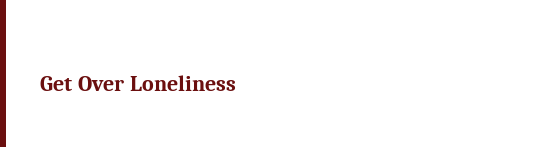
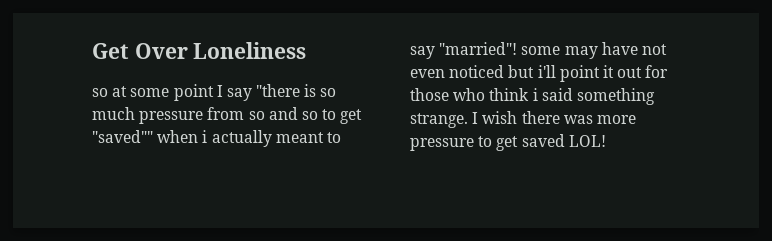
+ so at some point I say "there is so much pressure from so and so to get "saved"" when i actually meant to say "married"! some may have not even noticed but i'll point it out for those who think i said something strange. I wish there was more pressure to get saved LOL!

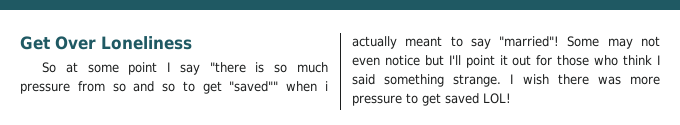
- so at some point I say "there is so much pressure from so and so to get "saved"" when i actually meant to say "married"! some may have not even noticed but i'll point it out for those who think i said something strange.
+ So at some point I say "there is so much pressure from so and so to get "saved"" when i actually meant to say "married"! Some may not even notice but I'll point it out for those who think I said something strange.

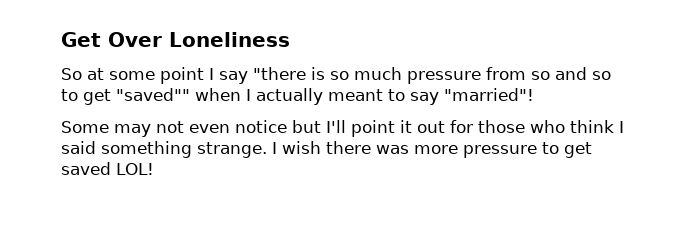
- So at some point I say "there is so much pressure from so and so to get "saved"" when i actually meant to say "married"! Some may not even notice but I'll point it out for those who think I said something strange.
+ So at some point I say "there is so much pressure from so and so to get "saved"" when I actually meant to say "married"!
+ Some may not even notice but I'll point it out for those who think I said something strange.

